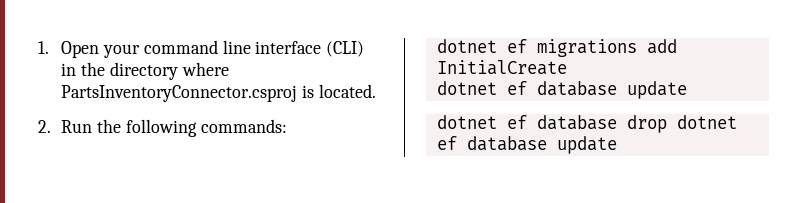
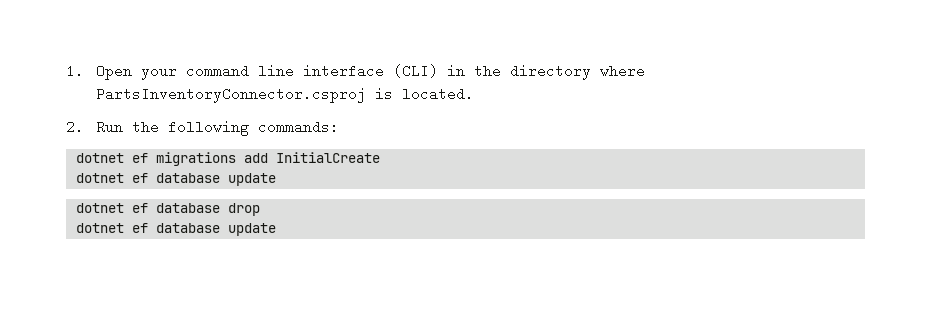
- dotnet ef database drop dotnet ef database update
+ dotnet ef database drop
+ dotnet ef database update

